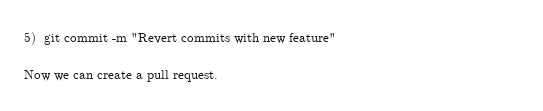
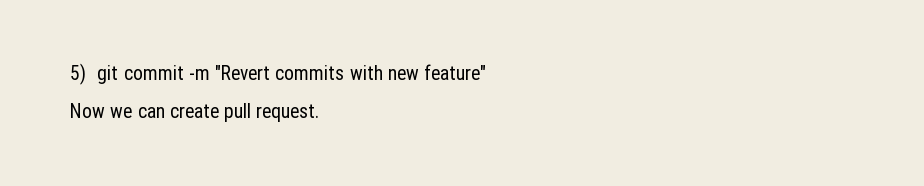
- Now we can create a pull request.
+ Now we can create pull request.

